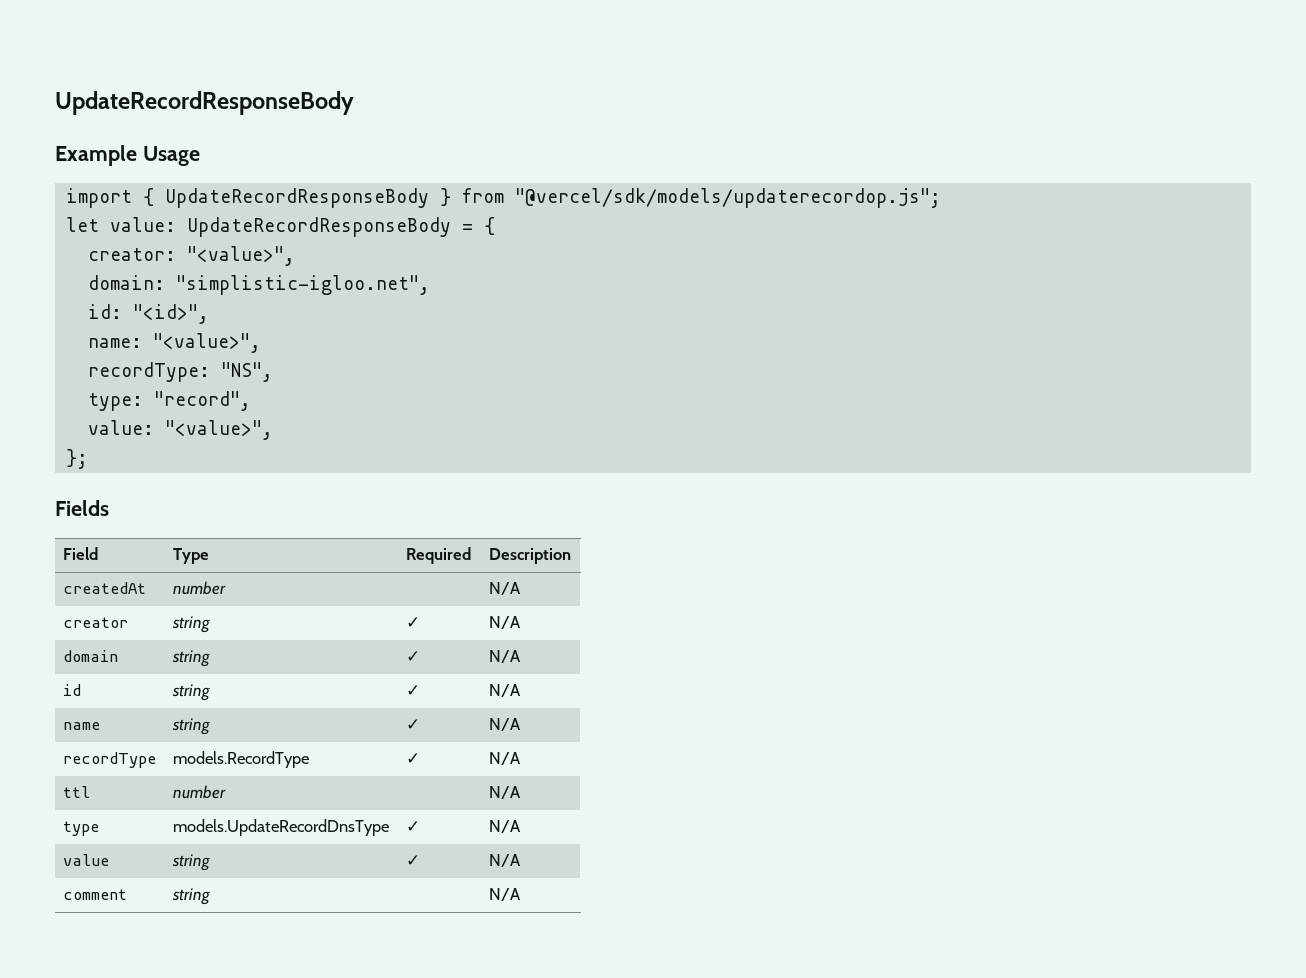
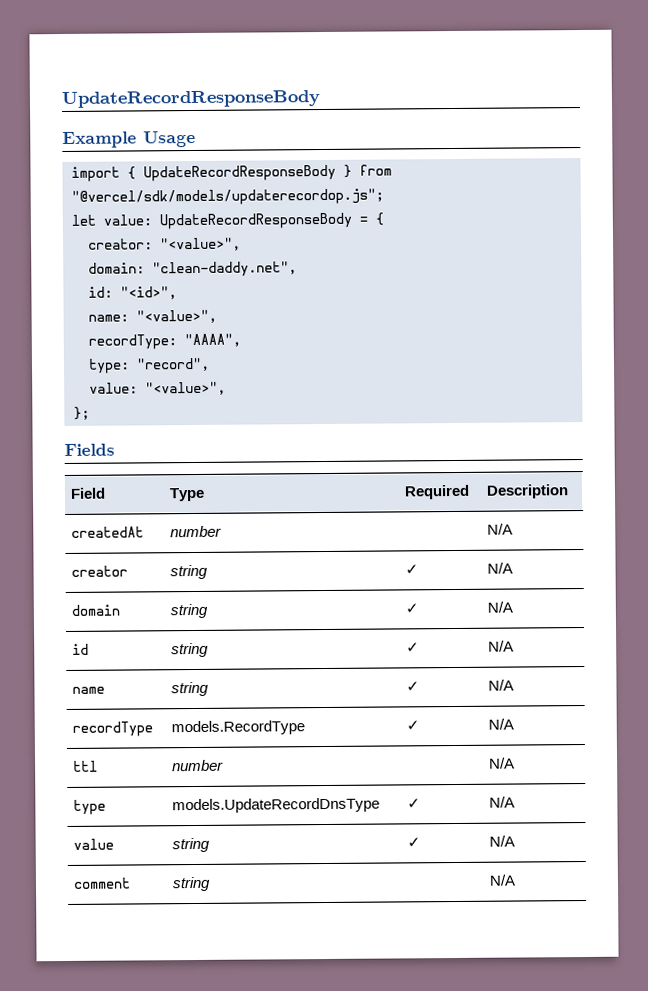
- domain: "simplistic-igloo.net",
+ domain: "clean-daddy.net",
- recordType: "NS",
+ recordType: "AAAA",

